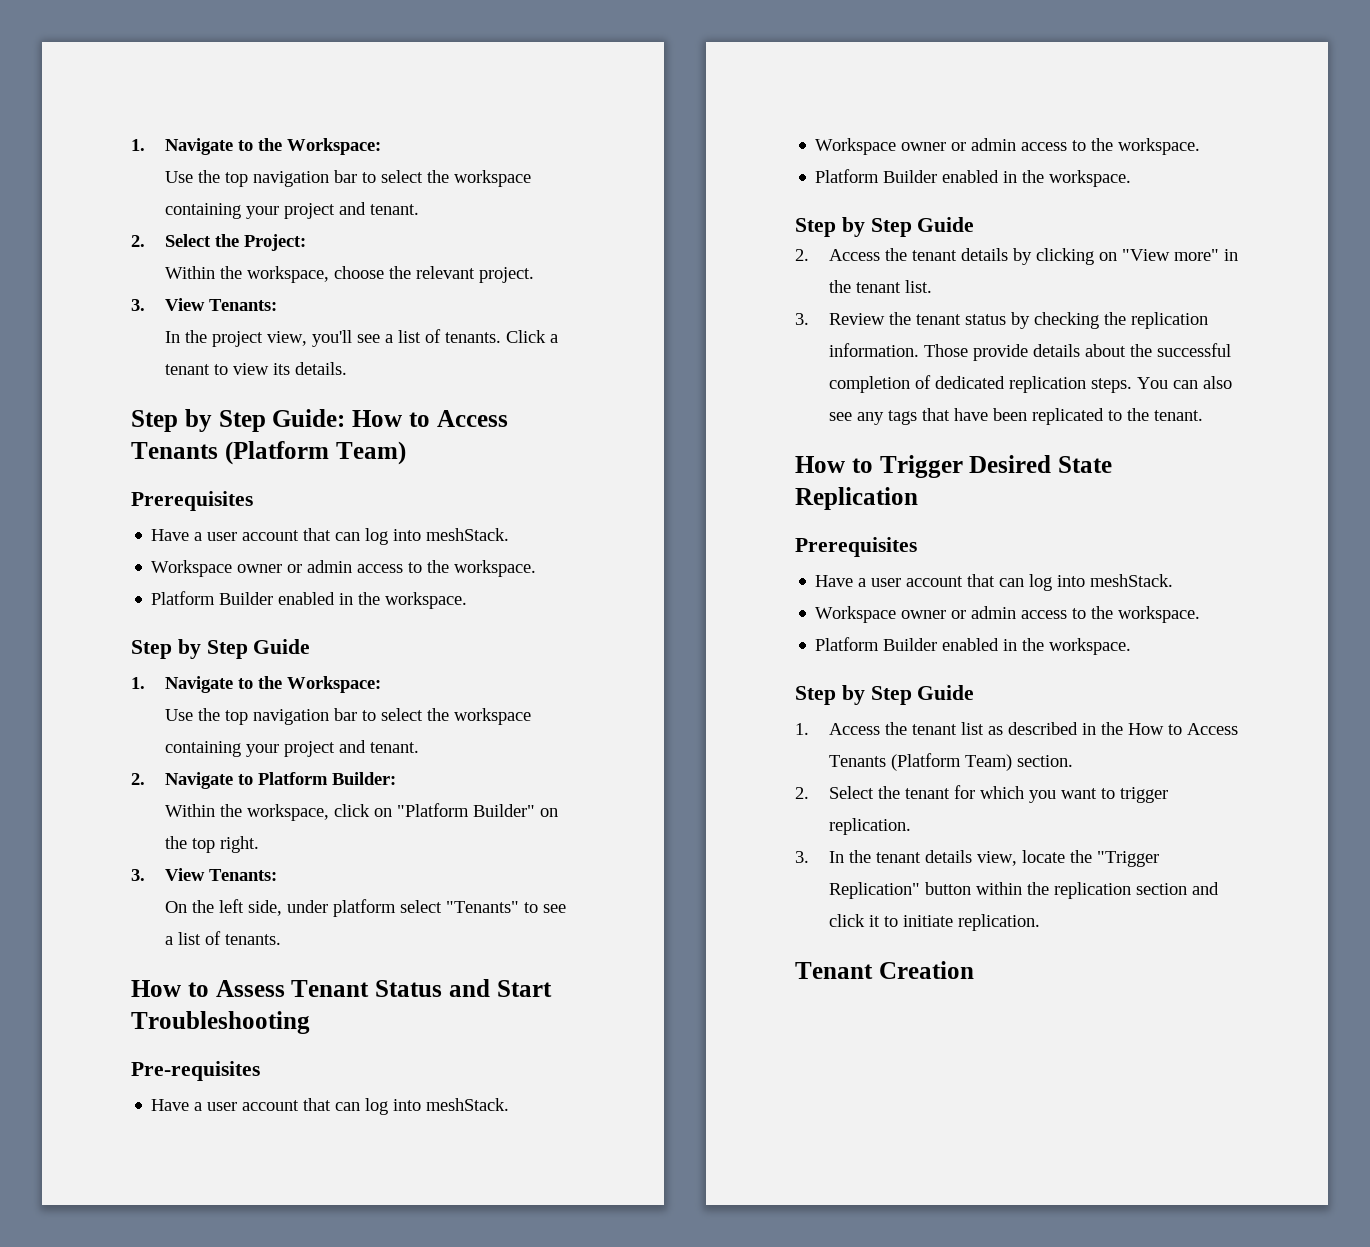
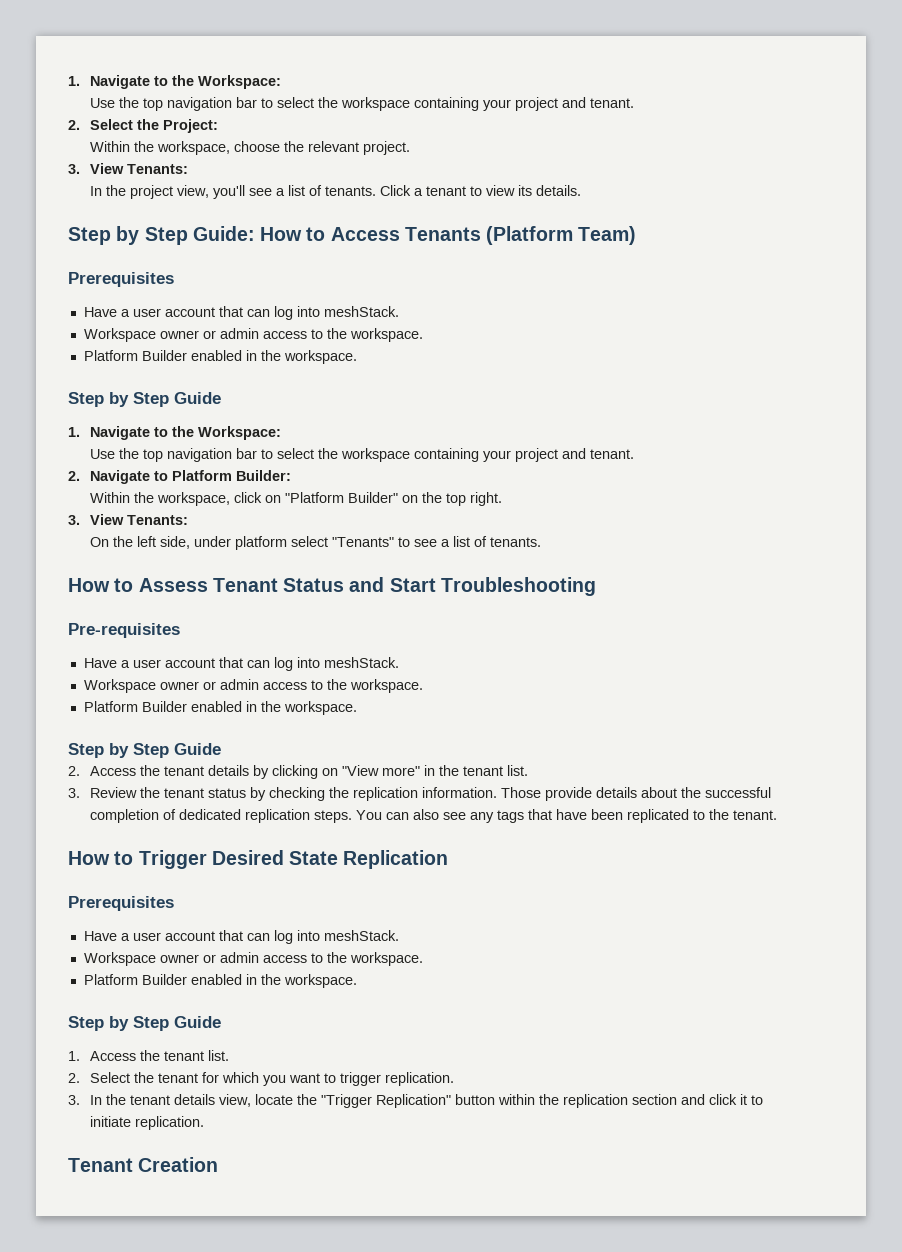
- 1. Access the tenant list as described in the How to Access Tenants (Platform Team) section.
+ 1. Access the tenant list.

